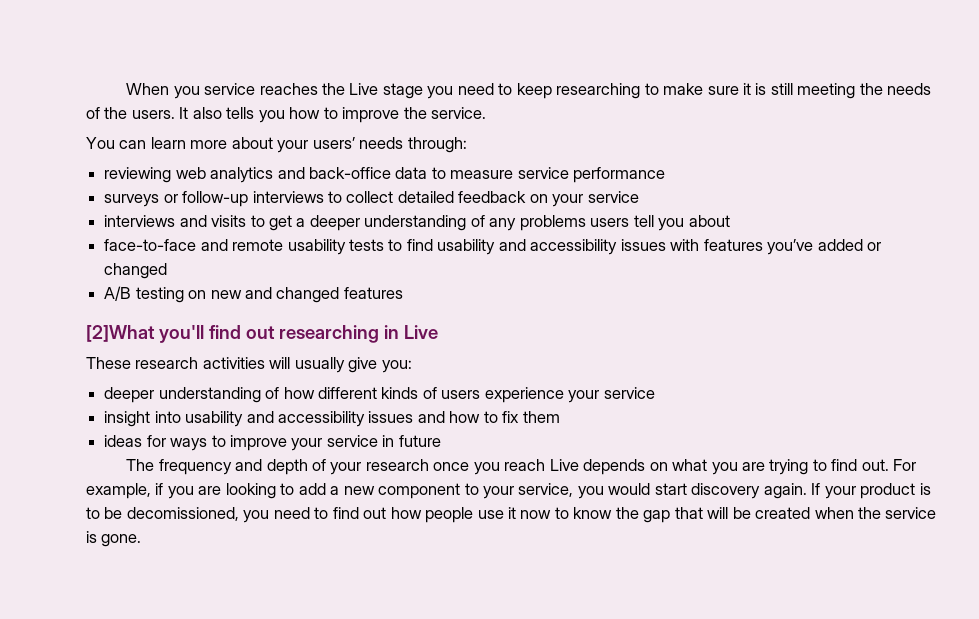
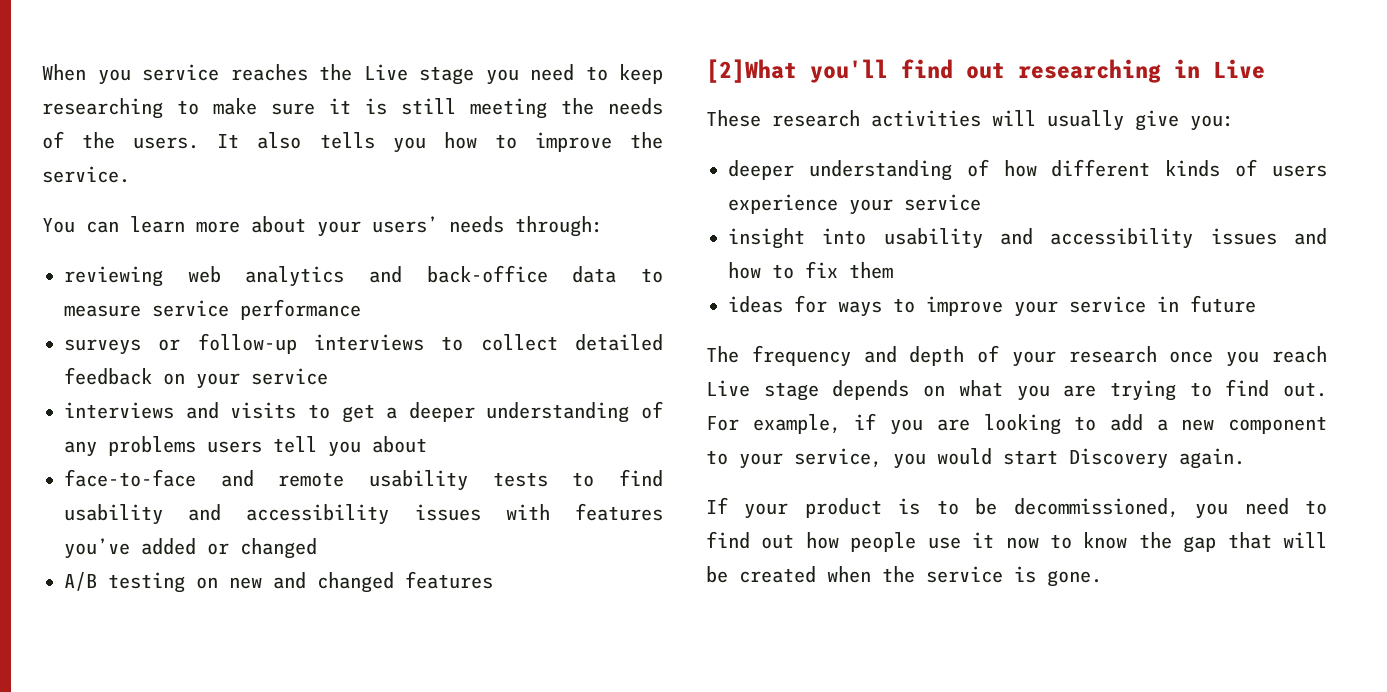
- The frequency and depth of your research once you reach Live depends on what you are trying to find out.
+ The frequency and depth of your research once you reach Live stage depends on what you are trying to find out.
- For example, if you are looking to add a new component to your service, you would start discovery again. If your product is to be decomissioned, you need to find out how people use it now to know the gap that will be created when the service is gone.
+ For example, if you are looking to add a new component to your service, you would start Discovery again.
+ If your product is to be decommissioned, you need to find out how people use it now to know the gap that will be created when the service is gone.

